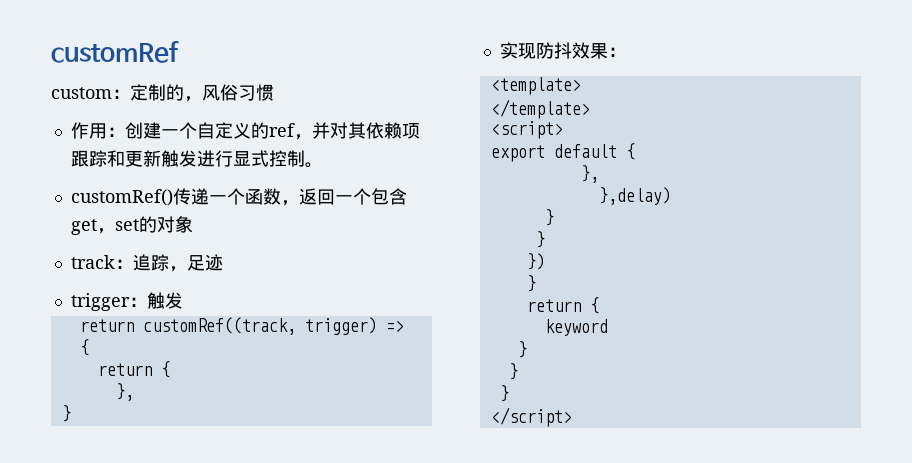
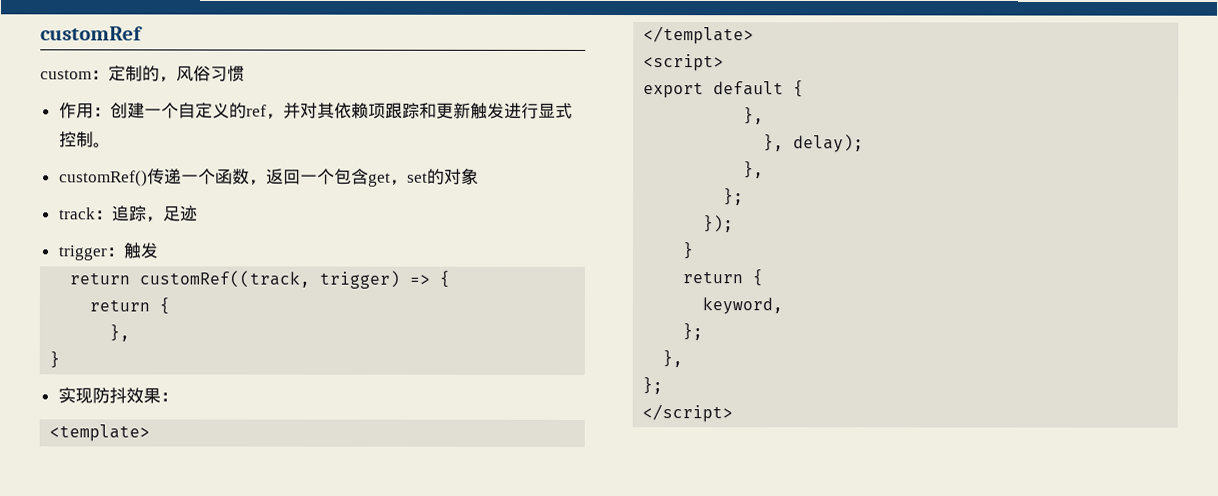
- },delay)
- }
- }
- })
+ }, delay);
+ },
+ };
+ });
- keyword
- }
- }
- }
+ keyword,
+ };
+ },
+ };

